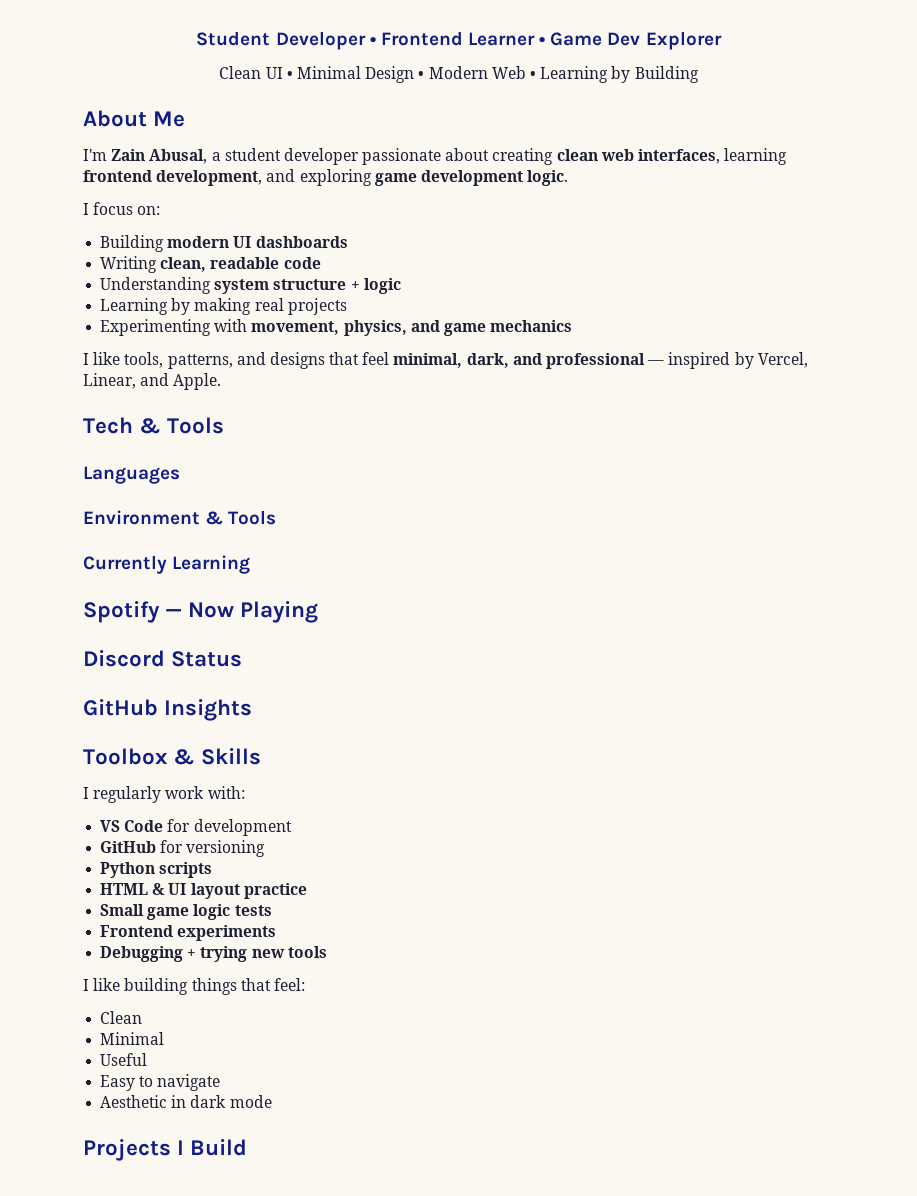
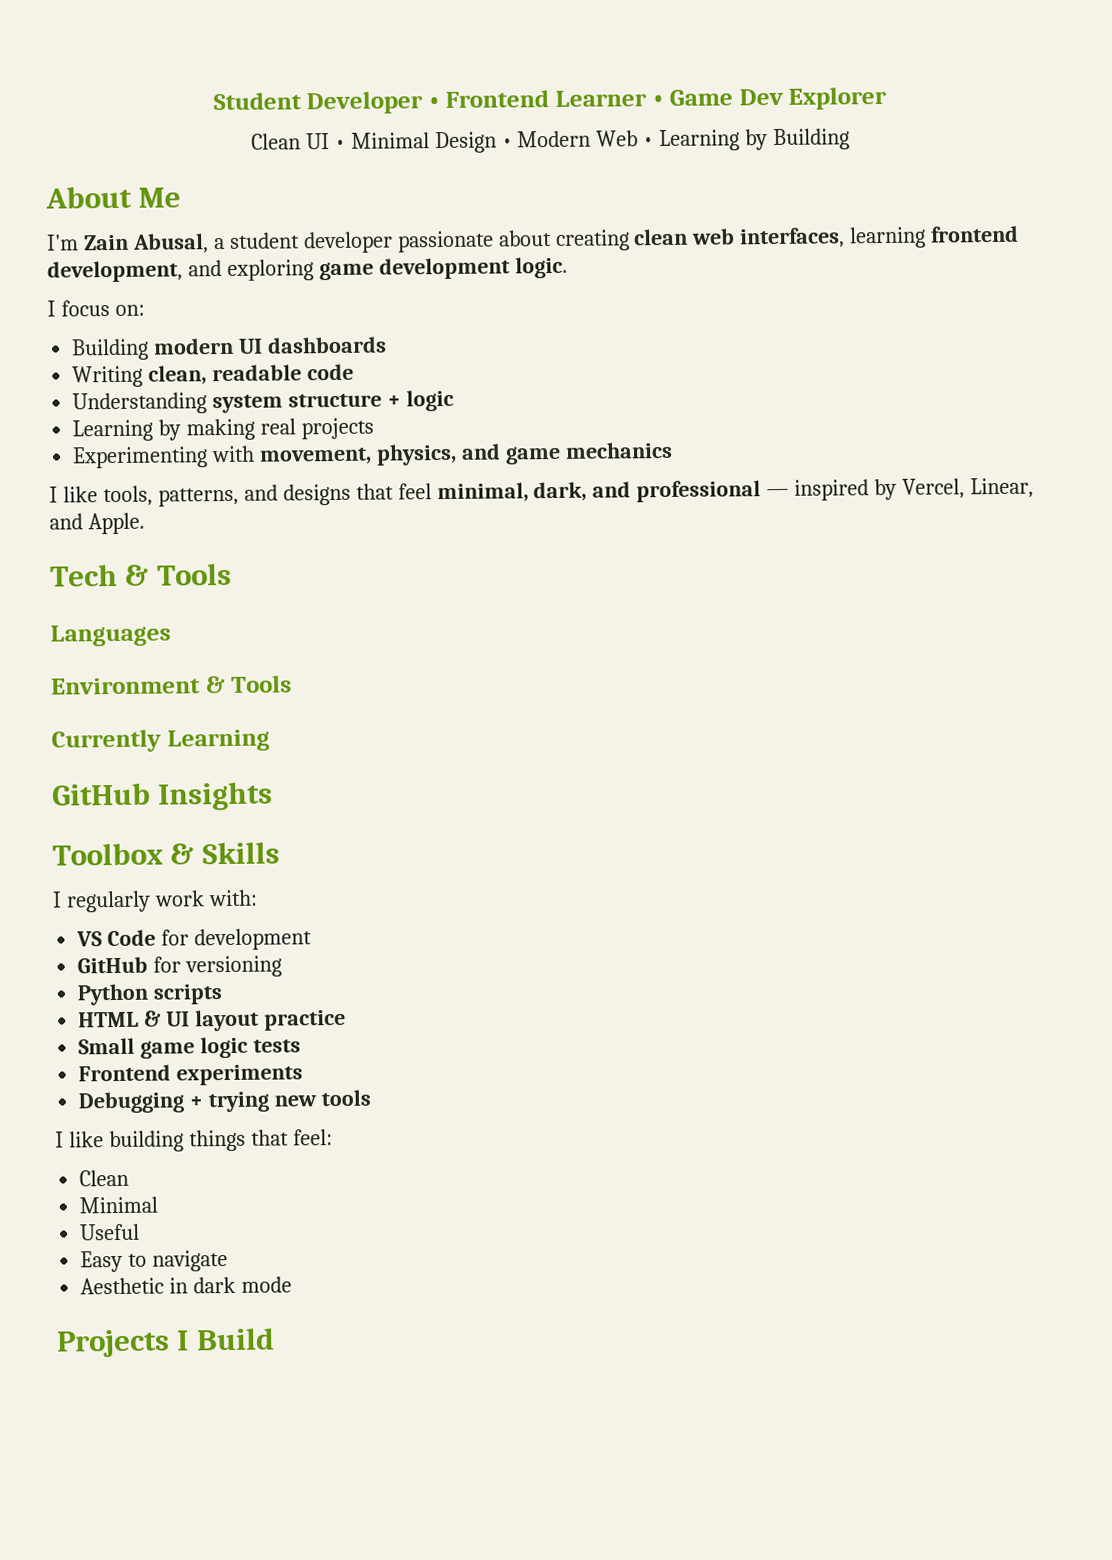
- Spotify — Now Playing
- Discord Status

